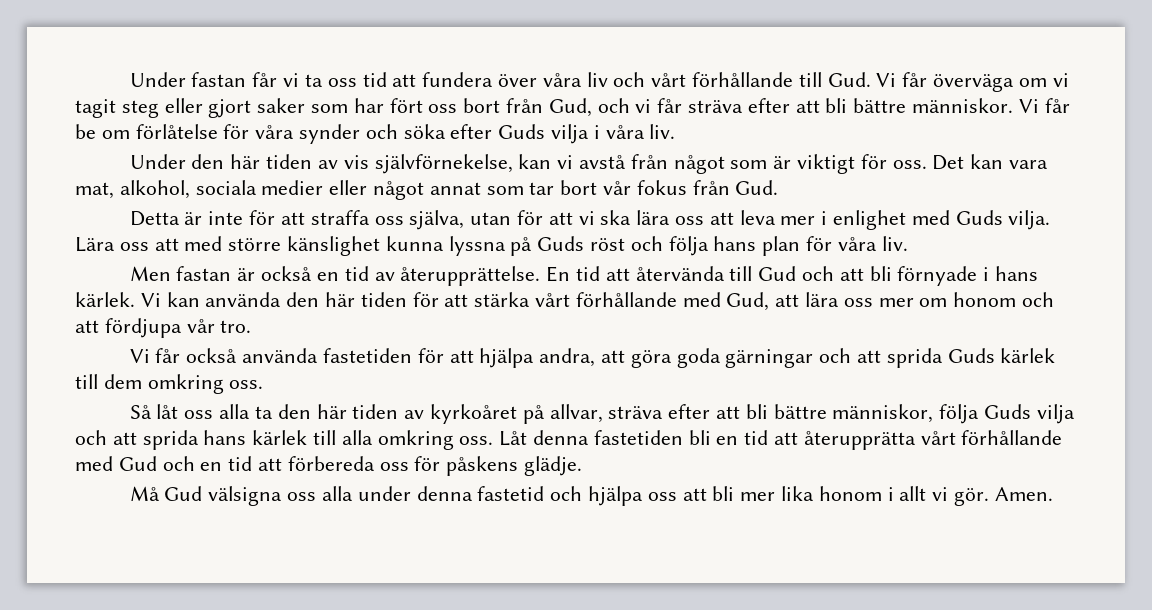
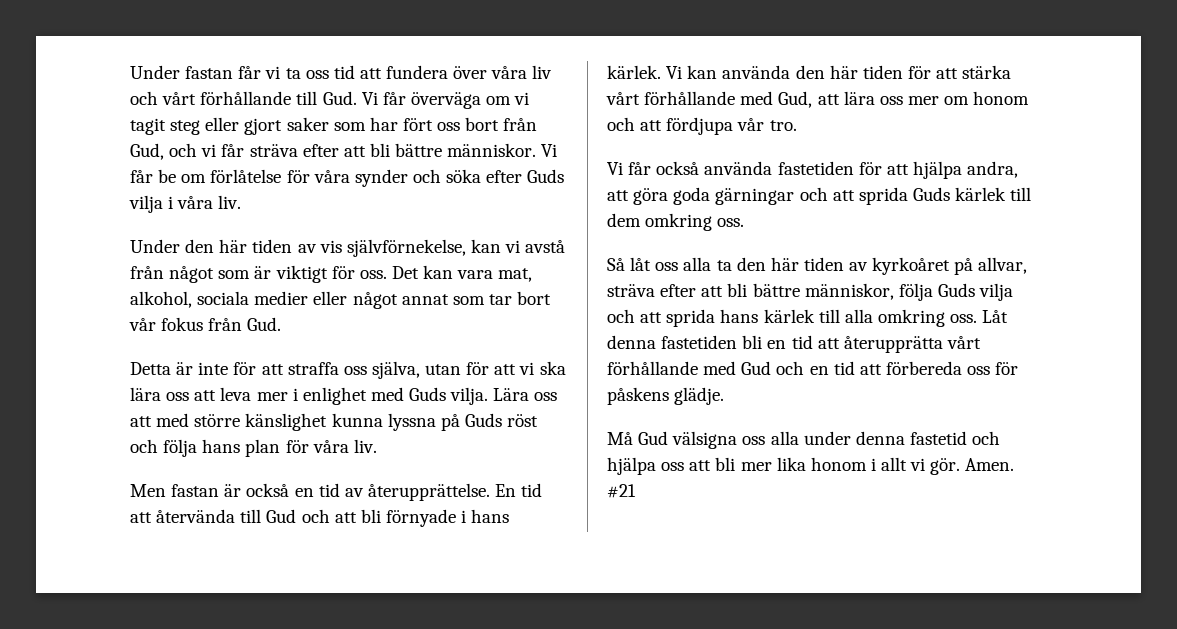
+ #21

